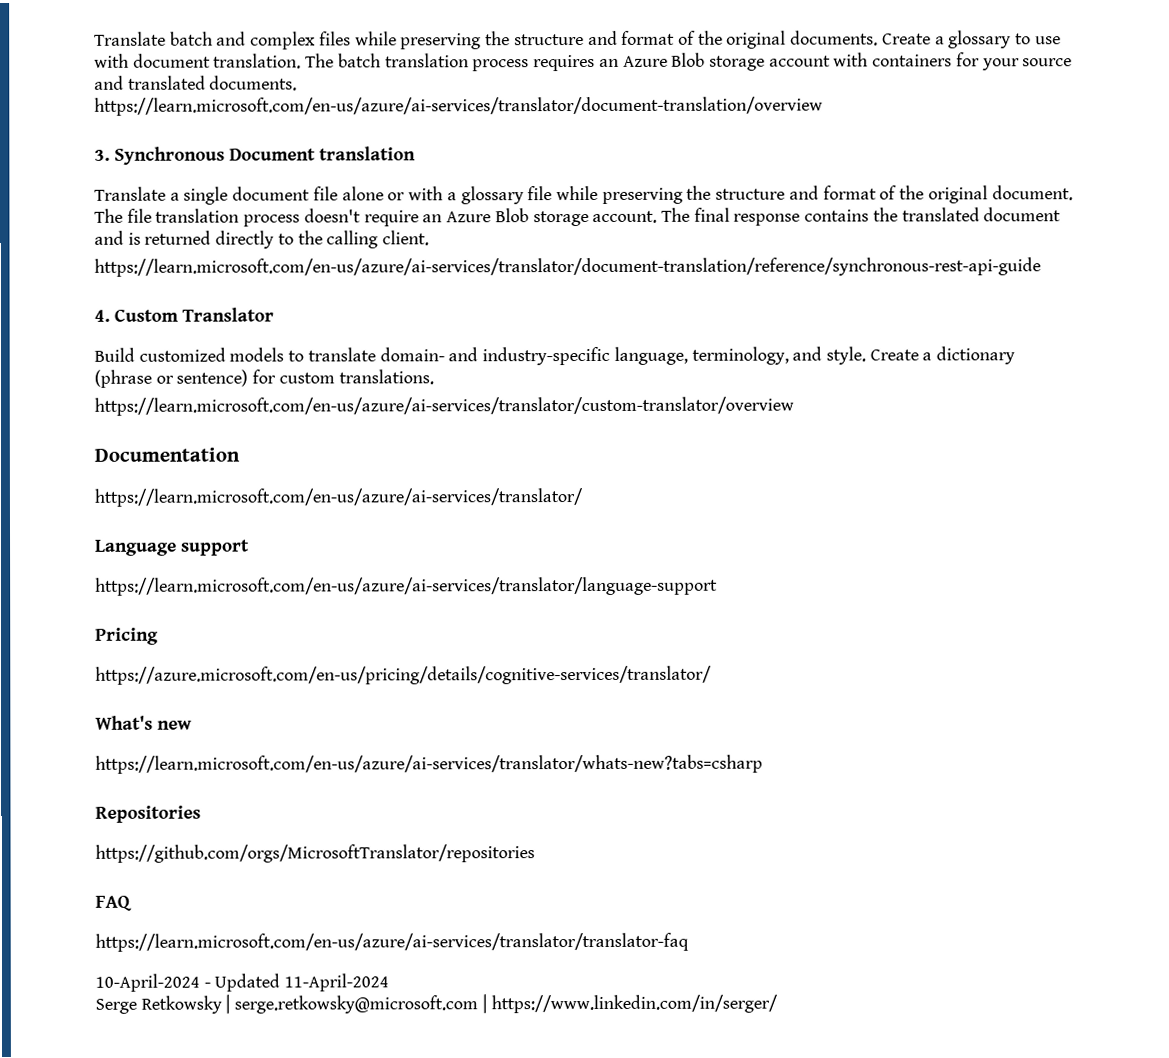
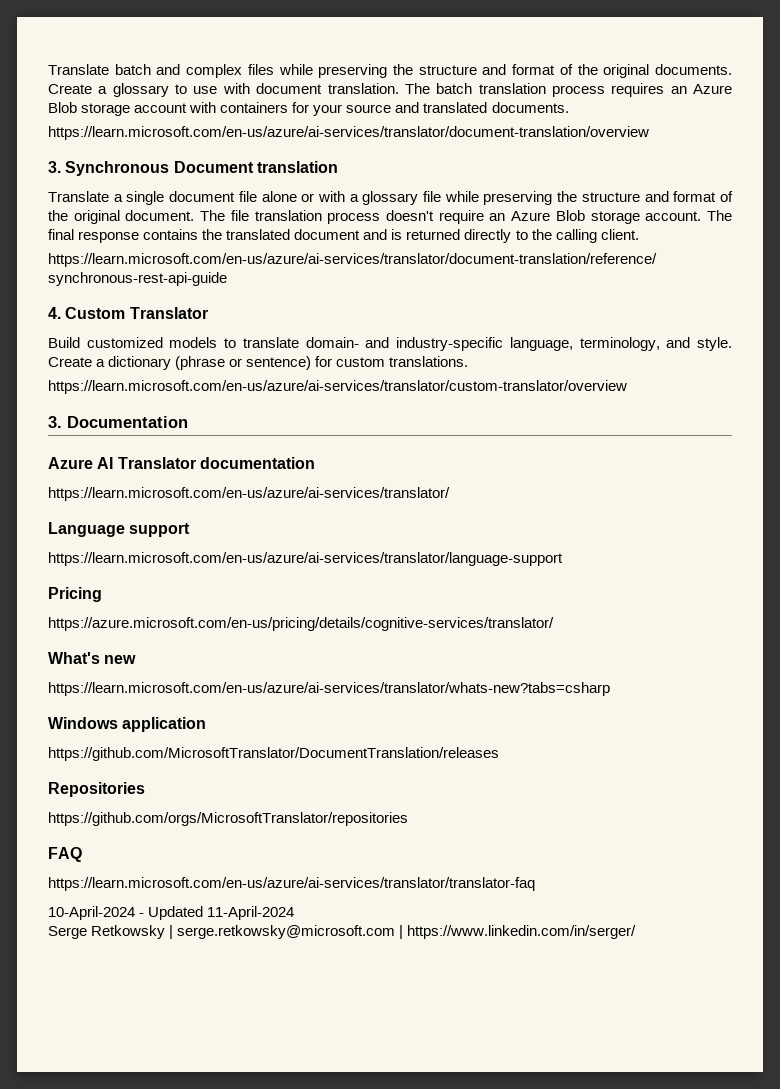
- Documentation
+ 3. Documentation
+ Azure AI Translator documentation
+ Windows application
+ https://github.com/MicrosoftTranslator/DocumentTranslation/releases

